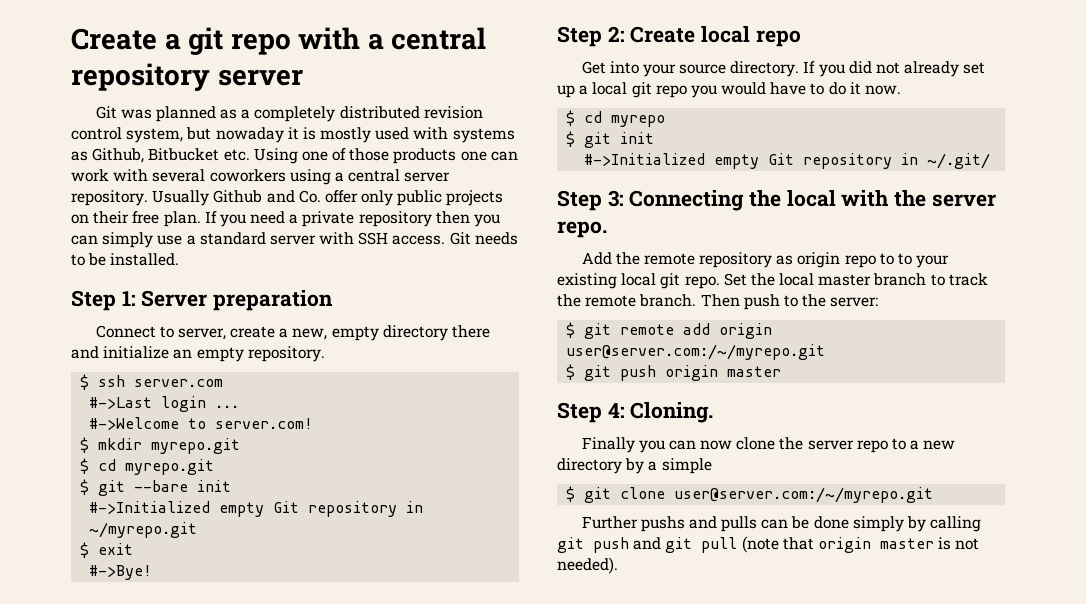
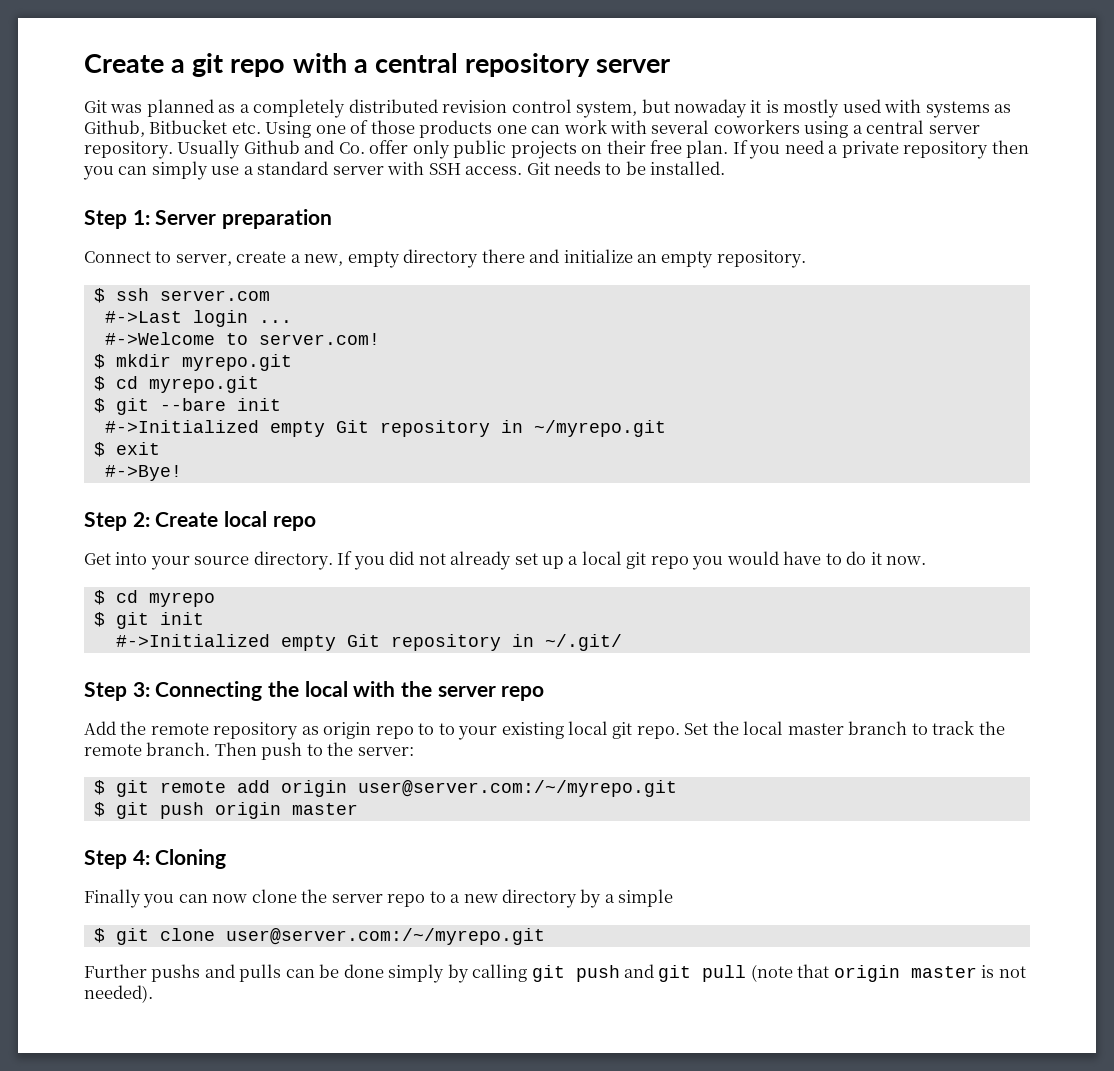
- Step 3: Connecting the local with the server repo.
+ Step 3: Connecting the local with the server repo
- Step 4: Cloning.
+ Step 4: Cloning

